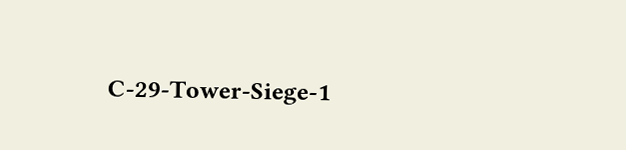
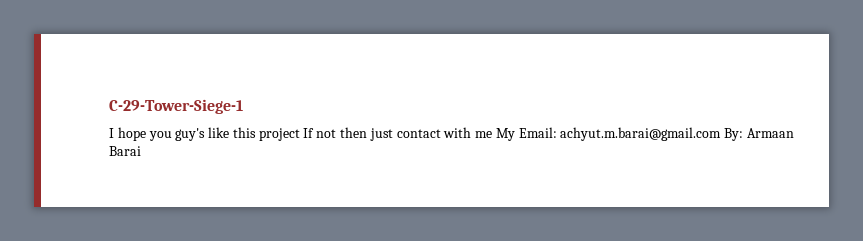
+ I hope you guy's like this project If not then just contact with me My Email: achyut.m.barai@gmail.com By: Armaan Barai

